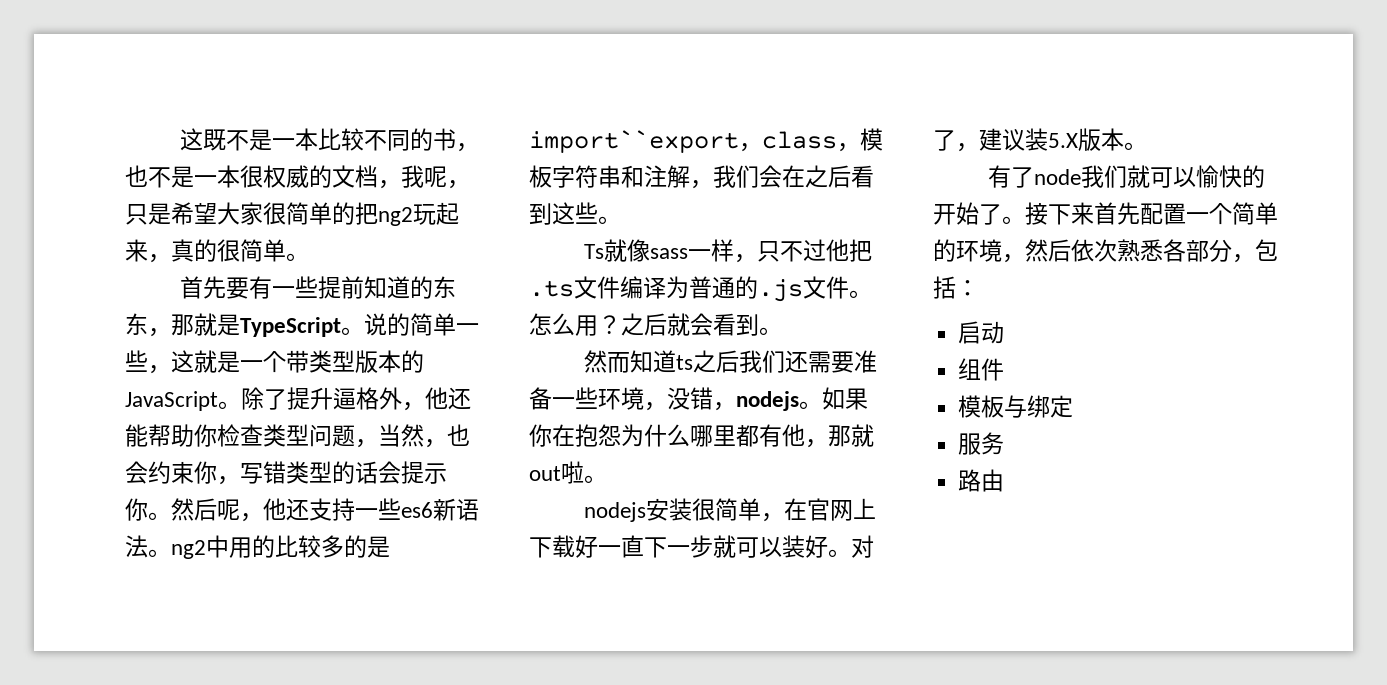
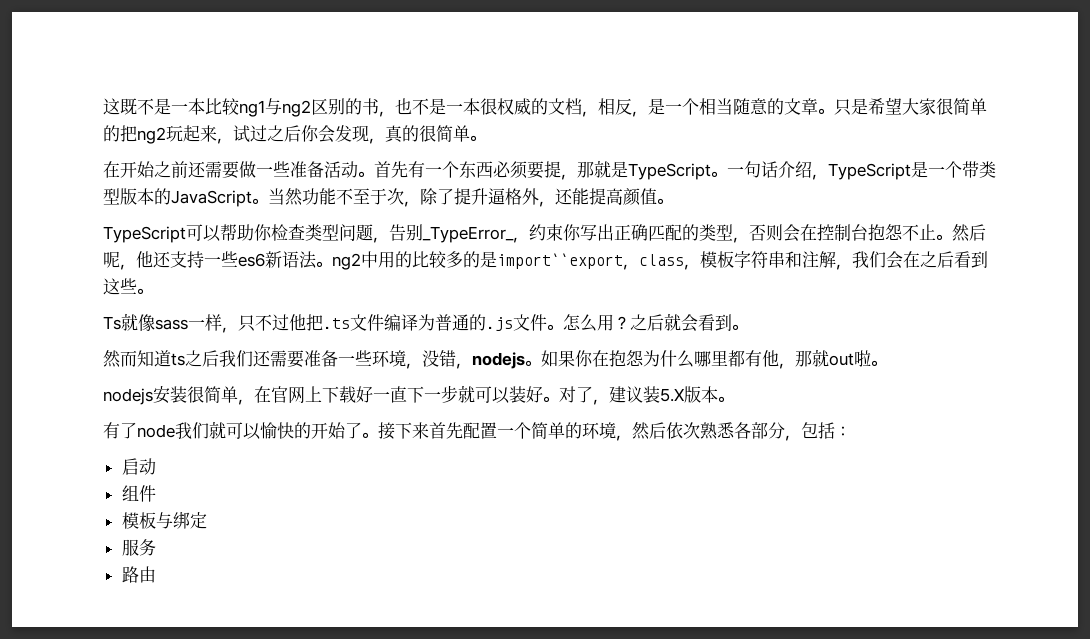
- 这既不是一本比较不同的书，也不是一本很权威的文档，我呢，只是希望大家很简单的把ng2玩起来，真的很简单。
+ 这既不是一本比较ng1与ng2区别的书，也不是一本很权威的文档，相反，是一个相当随意的文章。只是希望大家很简单的把ng2玩起来，试过之后你会发现，真的很简单。
- 首先要有一些提前知道的东东，那就是TypeScript。说的简单一些，这就是一个带类型版本的JavaScript。
+ 在开始之前还需要做一些准备活动。首先有一个东西必须要提，那就是TypeScript。一句话介绍，TypeScript是一个带类型版本的JavaScript。
- 除了提升逼格外，他还能帮助你检查类型问题，当然，也会约束你，写错类型的话会提示你。
+ 当然功能不至于次，除了提升逼格外，还能提高颜值。
+ TypeScript可以帮助你检查类型问题，告别_TypeError_，约束你写出正确匹配的类型，否则会在控制台抱怨不止。

